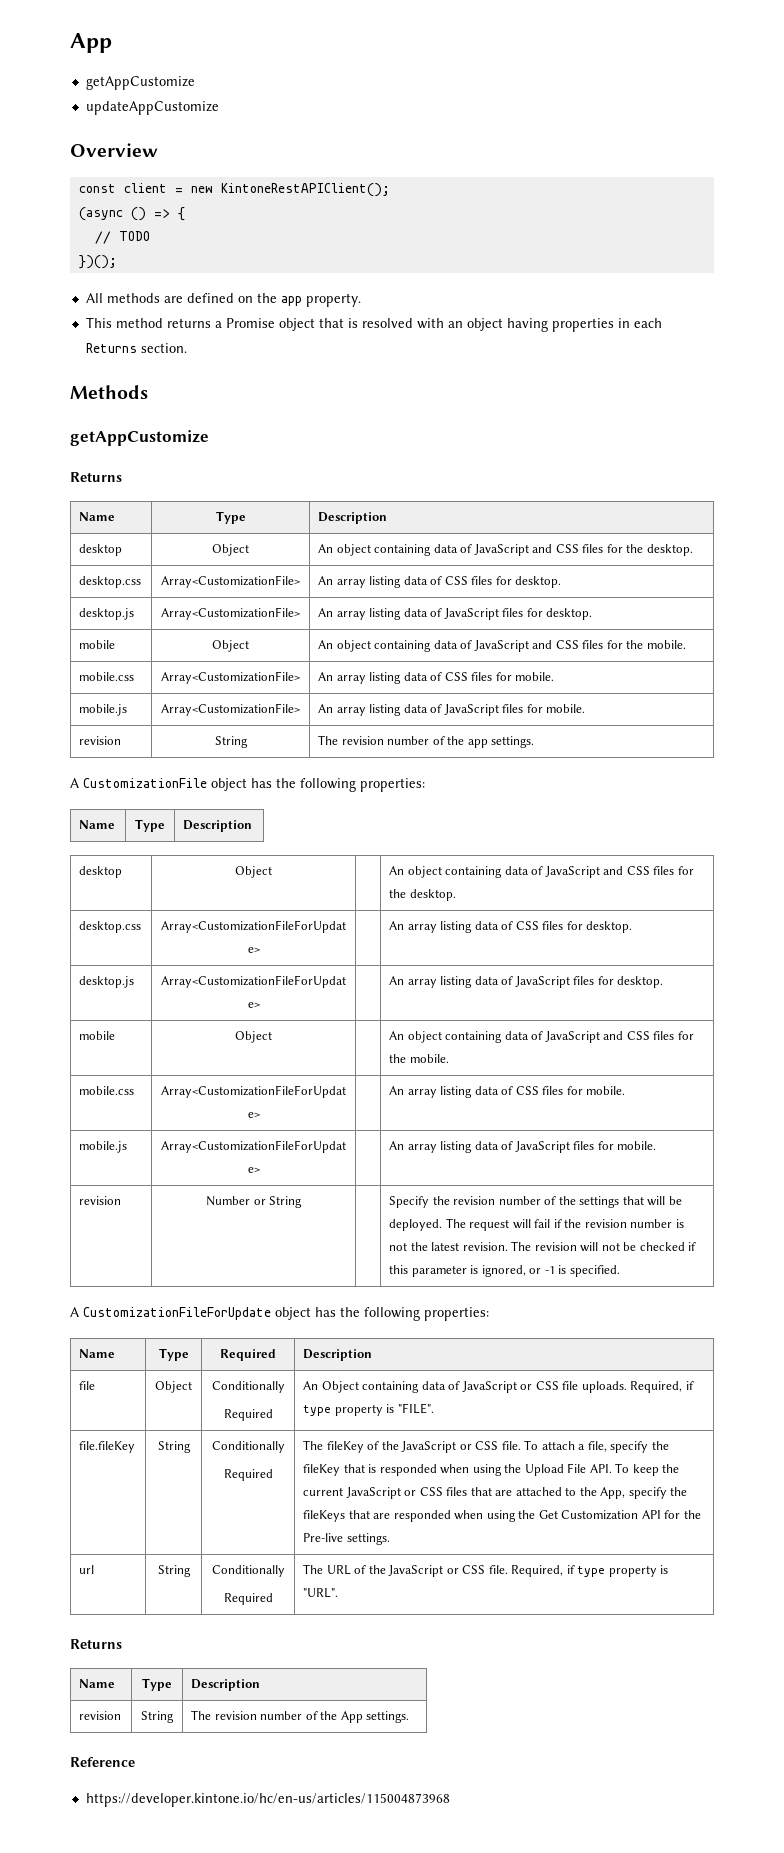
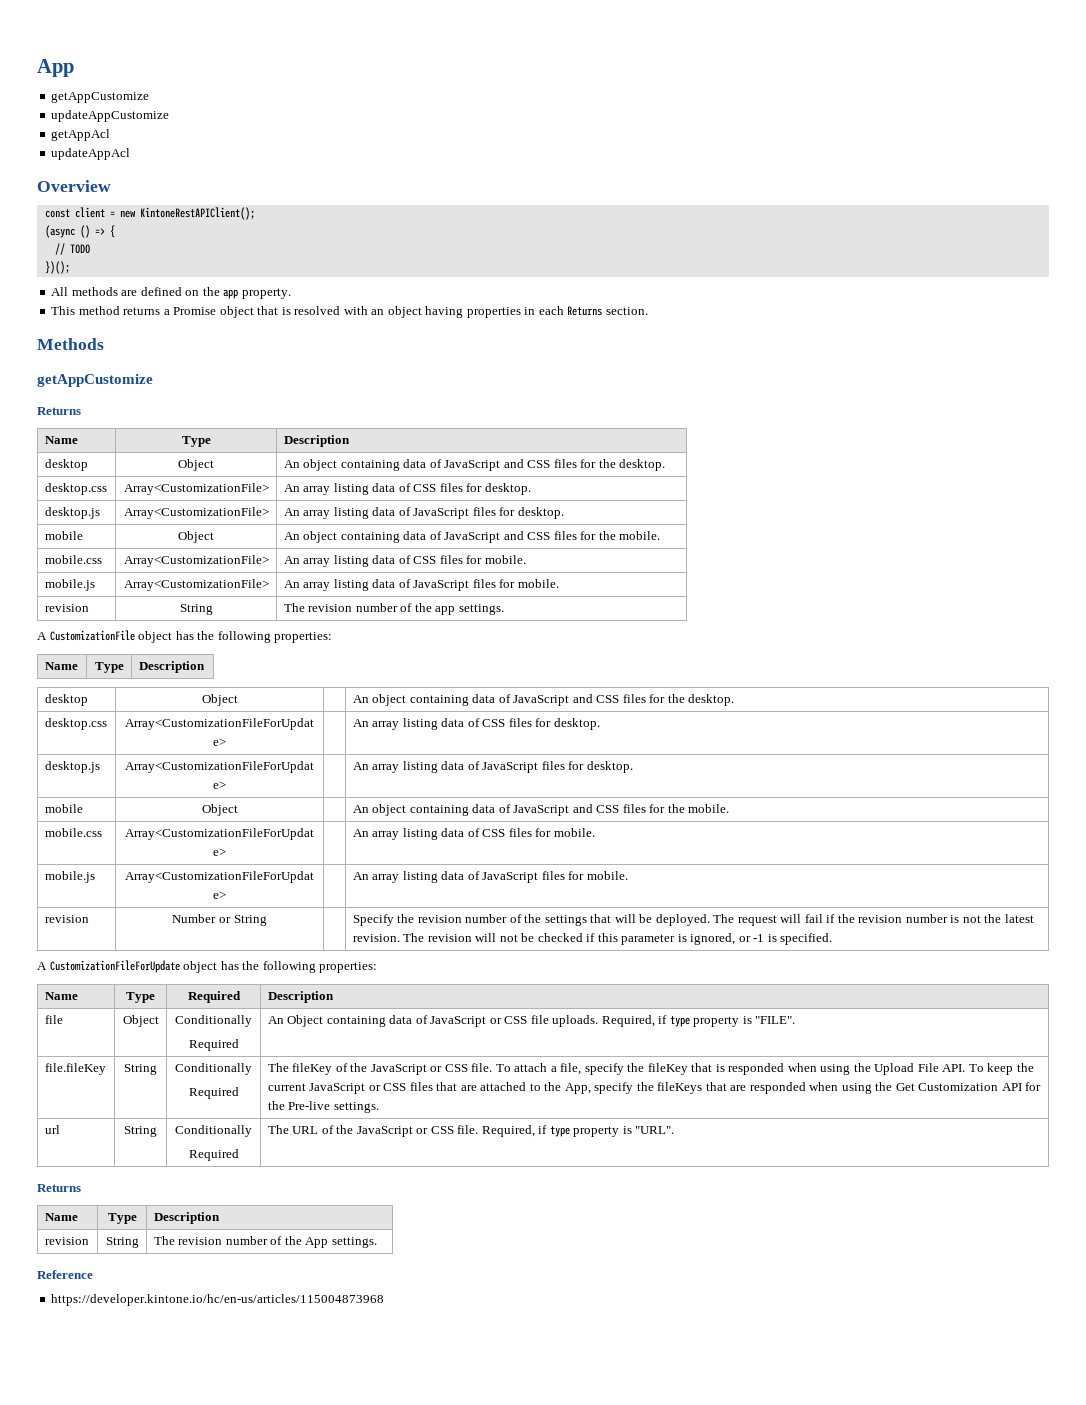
+ getAppAcl
+ updateAppAcl

